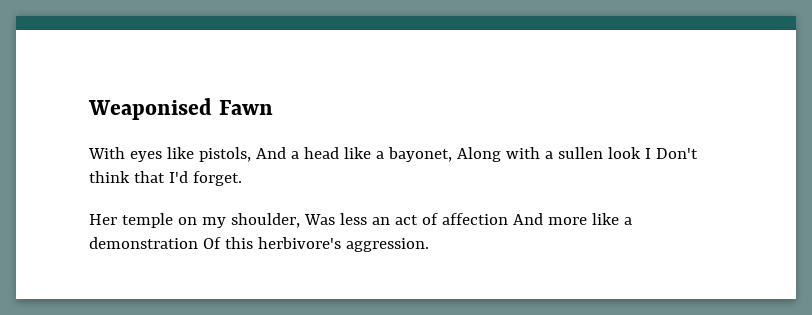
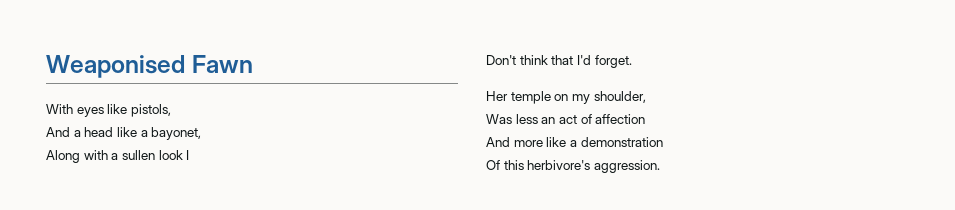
- With eyes like pistols, And a head like a bayonet, Along with a sullen look I Don't think that I'd forget.
+ With eyes like pistols,
+ And a head like a bayonet,
+ Along with a sullen look I
+ Don't think that I'd forget.
- Her temple on my shoulder, Was less an act of affection And more like a demonstration Of this herbivore's aggression.
+ Her temple on my shoulder,
+ Was less an act of affection
+ And more like a demonstration
+ Of this herbivore's aggression.

